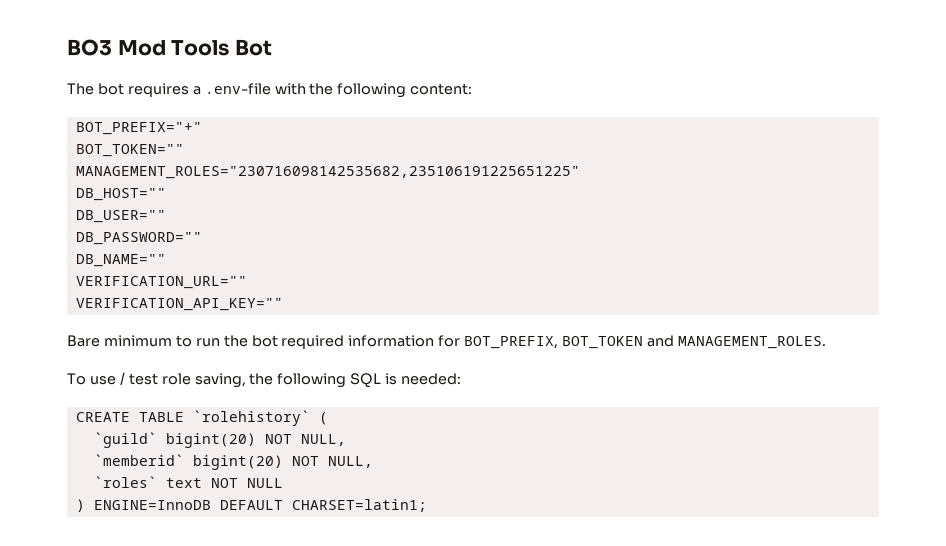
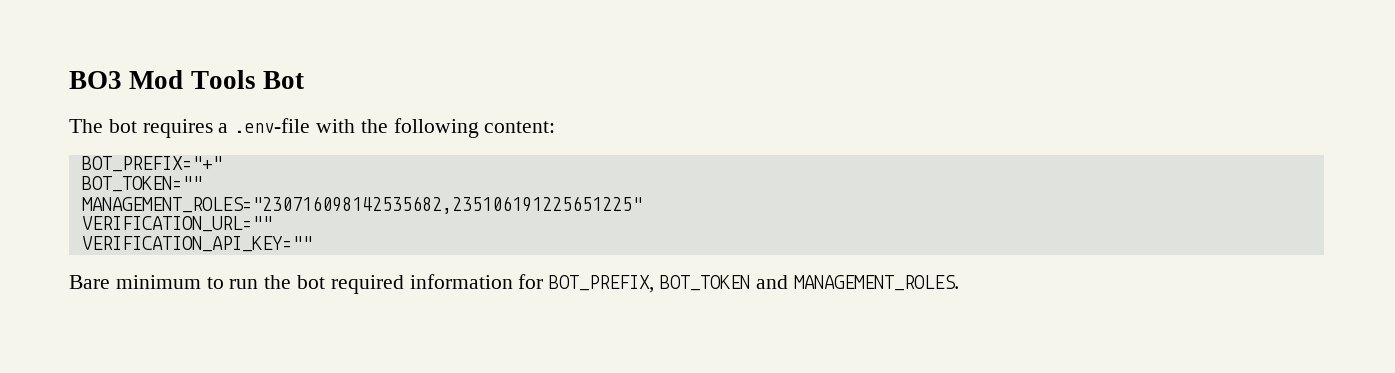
- DB_HOST=""
- DB_USER=""
- DB_PASSWORD=""
- DB_NAME=""
- To use / test role saving, the following SQL is needed:
- CREATE TABLE `rolehistory` (
- `guild` bigint(20) NOT NULL,
- `memberid` bigint(20) NOT NULL,
- `roles` text NOT NULL
- ) ENGINE=InnoDB DEFAULT CHARSET=latin1;

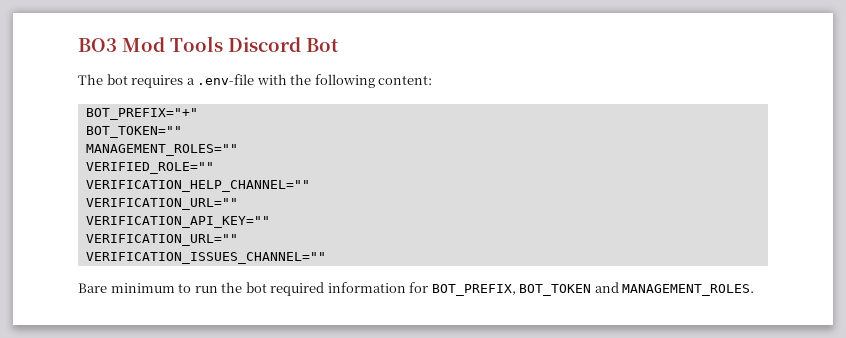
- BO3 Mod Tools Bot
+ BO3 Mod Tools Discord Bot
- MANAGEMENT_ROLES="230716098142535682,235106191225651225"
+ MANAGEMENT_ROLES=""
+ VERIFIED_ROLE=""
+ VERIFICATION_HELP_CHANNEL=""
  VERIFICATION_API_KEY=""
+ VERIFICATION_URL=""
+ VERIFICATION_ISSUES_CHANNEL=""

